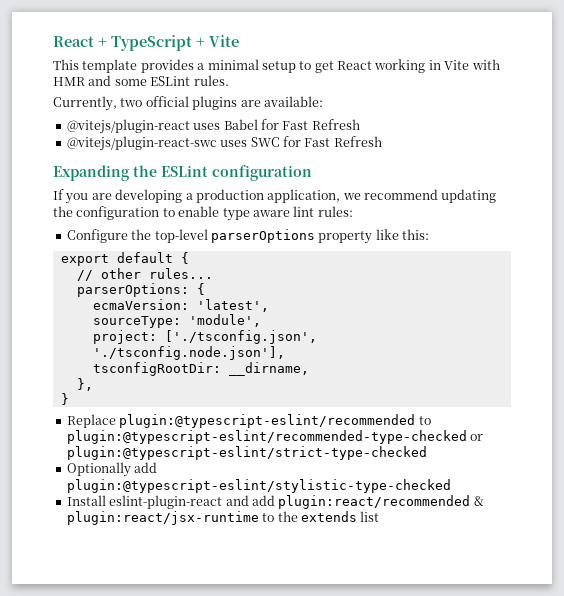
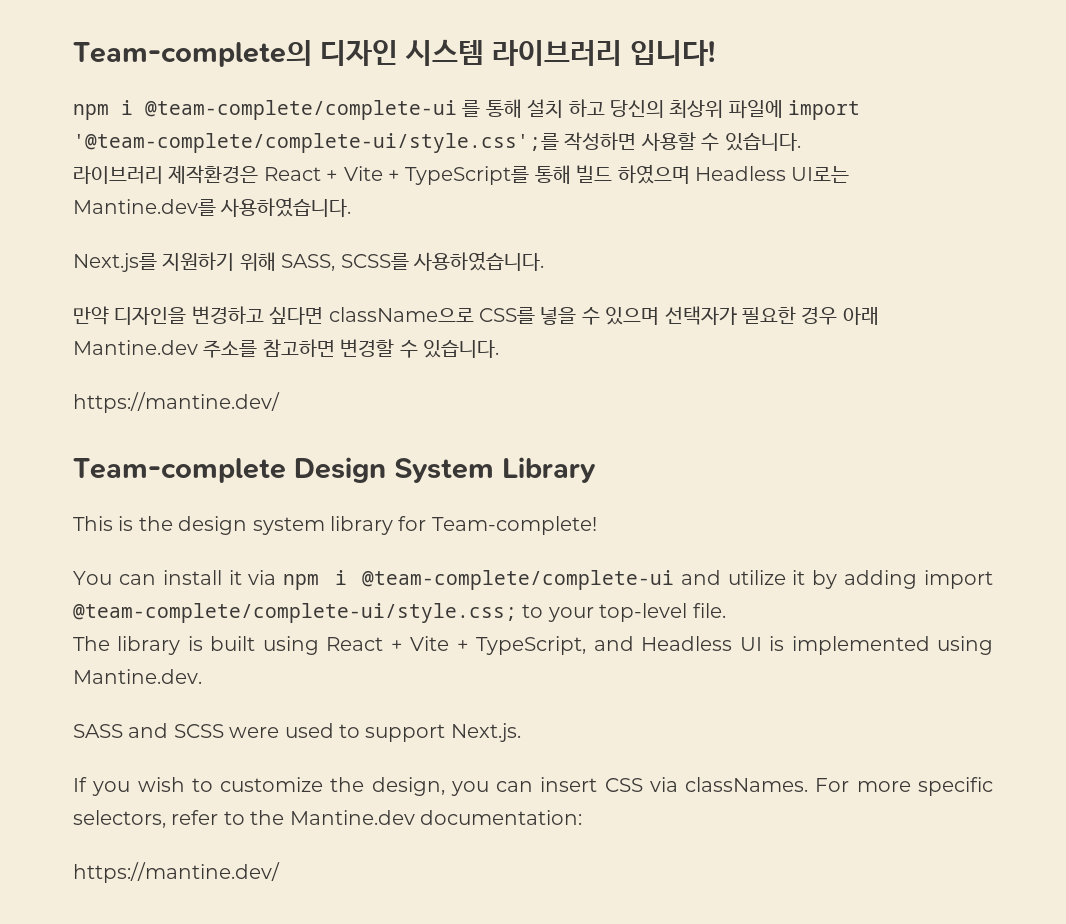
- React + TypeScript + Vite
- This template provides a minimal setup to get React working in Vite with HMR and some ESLint rules.
- Currently, two official plugins are available:
- @vitejs/plugin-react uses Babel for Fast Refresh
- @vitejs/plugin-react-swc uses SWC for Fast Refresh
- Expanding the ESLint configuration
- If you are developing a production application, we recommend updating the configuration to enable type aware lint rules:
- Configure the top-level parserOptions property like this:
- export default {
- // other rules...
- parserOptions: {
- ecmaVersion: 'latest',
- sourceType: 'module',
- project: ['./tsconfig.json', './tsconfig.node.json'],
- tsconfigRootDir: __dirname,
- },
- }
- Replace plugin:@typescript-eslint/recommended to plugin:@typescript-eslint/recommended-type-checked or plugin:@typescript-eslint/strict-type-checked
- Optionally add plugin:@typescript-eslint/stylistic-type-checked
- Install eslint-plugin-react and add plugin:react/recommended & plugin:react/jsx-runtime to the extends list
+ Team-complete의 디자인 시스템 라이브러리 입니다!
+ npm i @team-complete/complete-ui 를 통해 설치 하고 당신의 최상위 파일에 import '@team-complete/complete-ui/style.css';를 작성하면 사용할 수 있습니다.
+ 라이브러리 제작환경은 React + Vite + TypeScript를 통해 빌드 하였으며 Headless UI로는 Mantine.dev를 사용하였습니다.
+ Next.js를 지원하기 위해 SASS, SCSS를 사용하였습니다.
+ 만약 디자인을 변경하고 싶다면 className으로 CSS를 넣을 수 있으며 선택자가 필요한 경우 아래 Mantine.dev 주소를 참고하면 변경할 수 있습니다.
+ https://mantine.dev/
+ Team-complete Design System Library
+ This is the design system library for Team-complete!
+ You can install it via npm i @team-complete/complete-ui and utilize it by adding import @team-complete/complete-ui/style.css; to your top-level file.
+ The library is built using React + Vite + TypeScript, and Headless UI is implemented using Mantine.dev.
+ SASS and SCSS were used to support Next.js.
+ If you wish to customize the design, you can insert CSS via classNames. For more specific selectors, refer to the Mantine.dev documentation:
+ https://mantine.dev/

